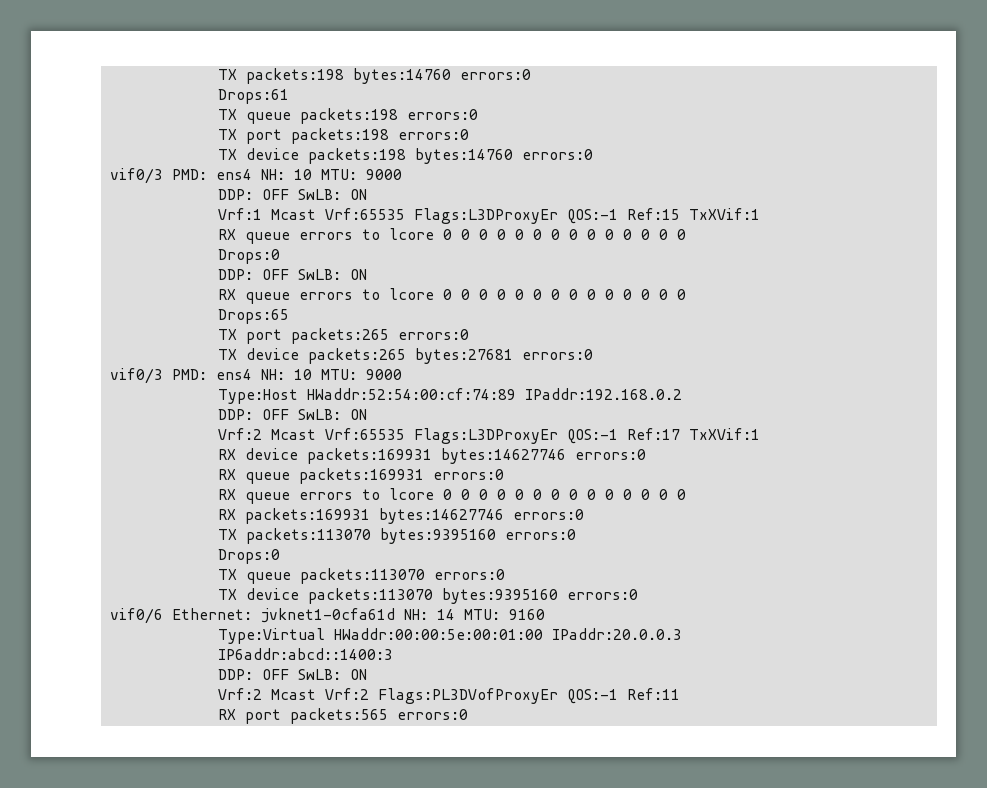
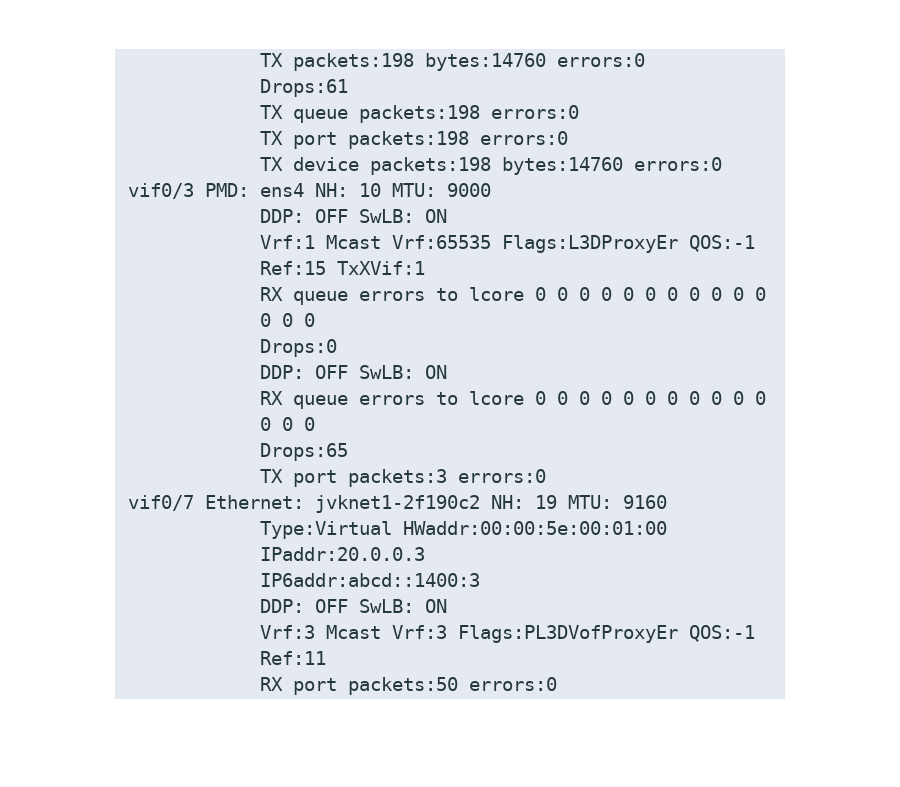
- TX port packets:265 errors:0
- TX device packets:265 bytes:27681 errors:0
- vif0/3 PMD: ens4 NH: 10 MTU: 9000
- Type:Host HWaddr:52:54:00:cf:74:89 IPaddr:192.168.0.2
- DDP: OFF SwLB: ON
- Vrf:2 Mcast Vrf:65535 Flags:L3DProxyEr QOS:-1 Ref:17 TxXVif:1
- RX device packets:169931 bytes:14627746 errors:0
- RX queue packets:169931 errors:0
- RX queue errors to lcore 0 0 0 0 0 0 0 0 0 0 0 0 0 0
- RX packets:169931 bytes:14627746 errors:0
- TX packets:113070 bytes:9395160 errors:0
- Drops:0
- TX queue packets:113070 errors:0
- TX device packets:113070 bytes:9395160 errors:0
- vif0/6 Ethernet: jvknet1-0cfa61d NH: 14 MTU: 9160
+ TX port packets:3 errors:0
+ vif0/7 Ethernet: jvknet1-2f190c2 NH: 19 MTU: 9160
- Vrf:2 Mcast Vrf:2 Flags:PL3DVofProxyEr QOS:-1 Ref:11
+ Vrf:3 Mcast Vrf:3 Flags:PL3DVofProxyEr QOS:-1 Ref:11
- RX port packets:565 errors:0
+ RX port packets:50 errors:0

